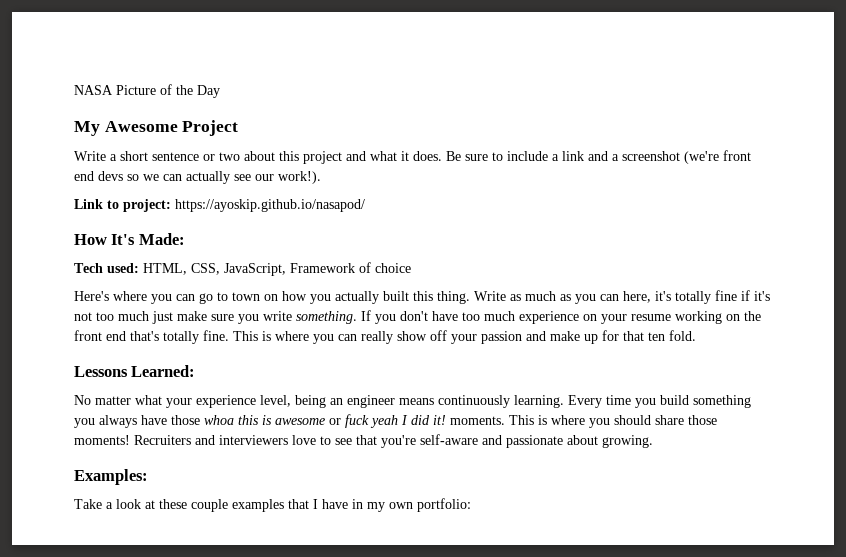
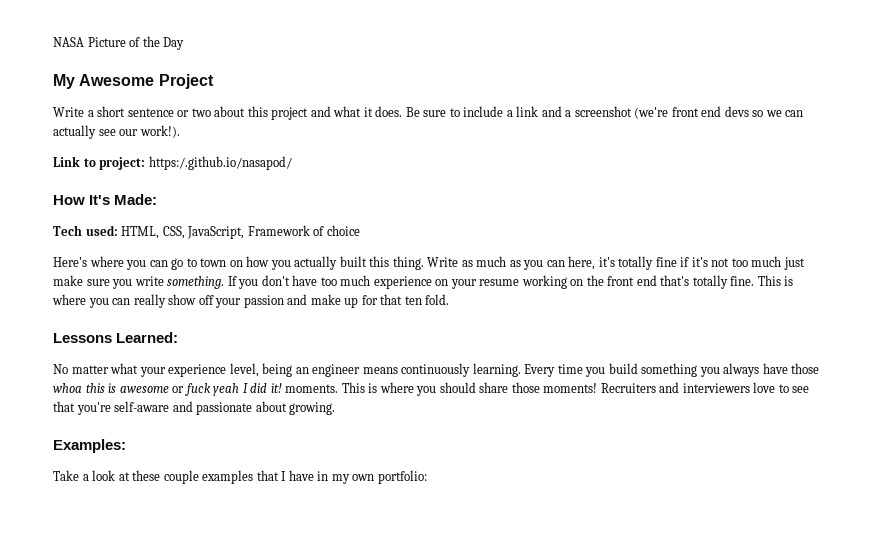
- Link to project: https://ayoskip.github.io/nasapod/
+ Link to project: https:/.github.io/nasapod/

